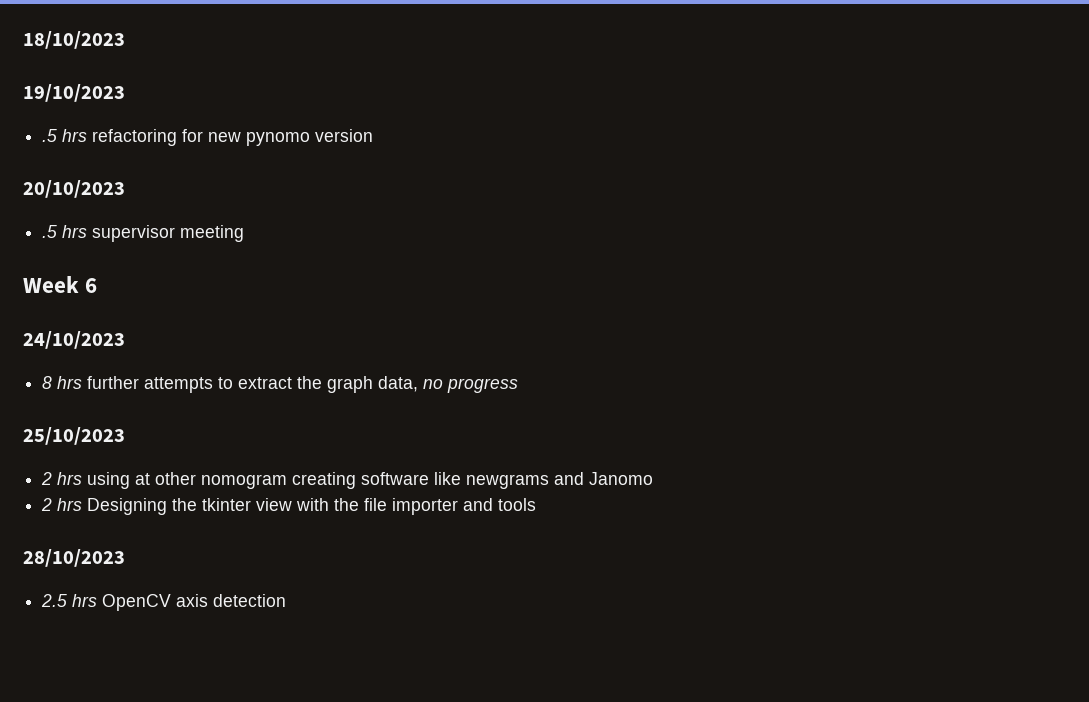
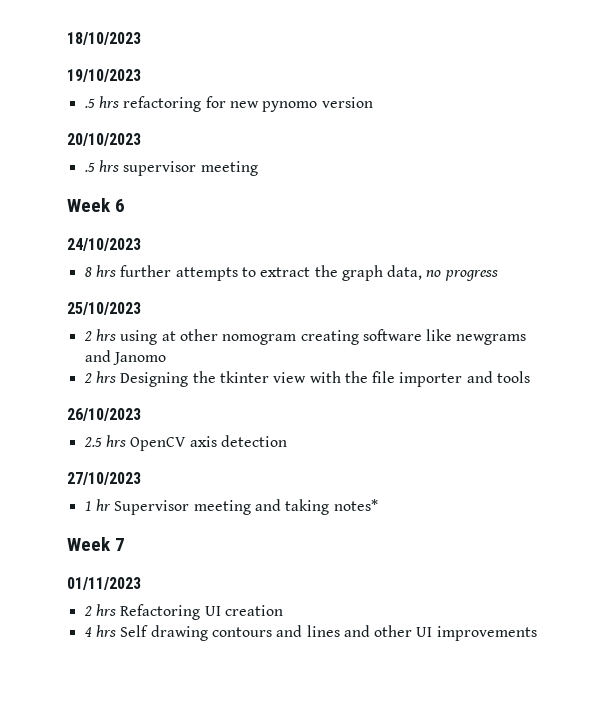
- 28/10/2023
+ 26/10/2023
+ 27/10/2023
+ 1 hr Supervisor meeting and taking notes*
+ Week 7
+ 01/11/2023
+ 2 hrs Refactoring UI creation
+ 4 hrs Self drawing contours and lines and other UI improvements

